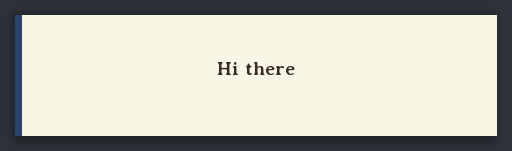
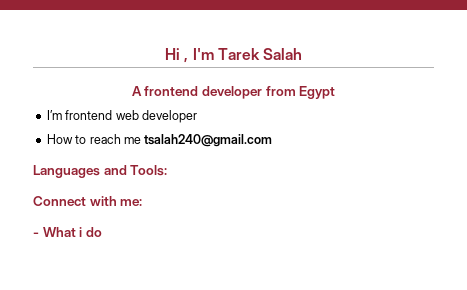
- Hi there
+ Hi , I'm Tarek Salah
+ A frontend developer from Egypt
+ I’m frontend web developer
+ How to reach me tsalah240@gmail.com
+ Languages and Tools:
+ Connect with me:
+ - What i do

